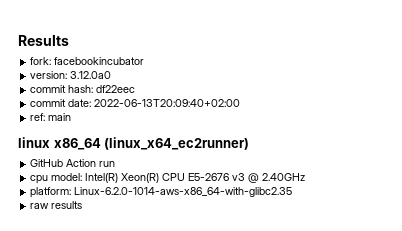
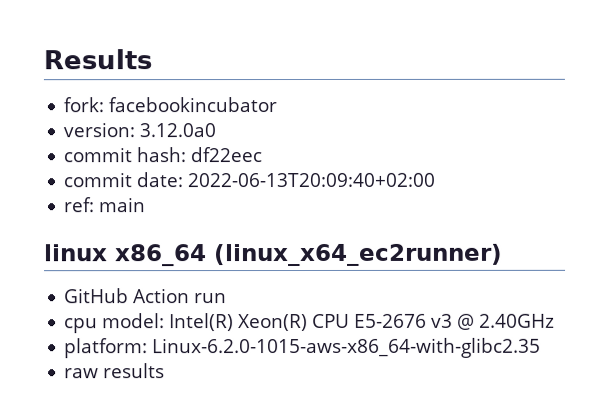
- platform: Linux-6.2.0-1014-aws-x86_64-with-glibc2.35
+ platform: Linux-6.2.0-1015-aws-x86_64-with-glibc2.35

